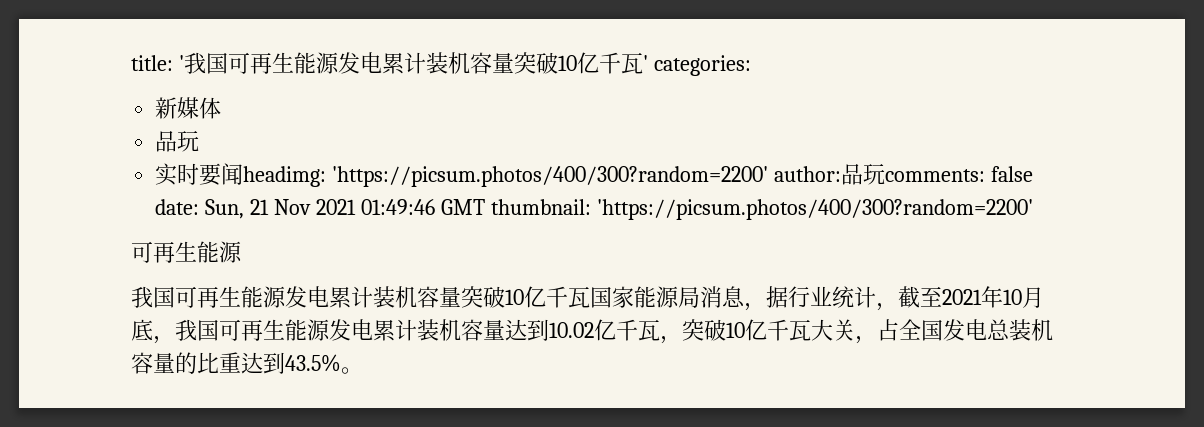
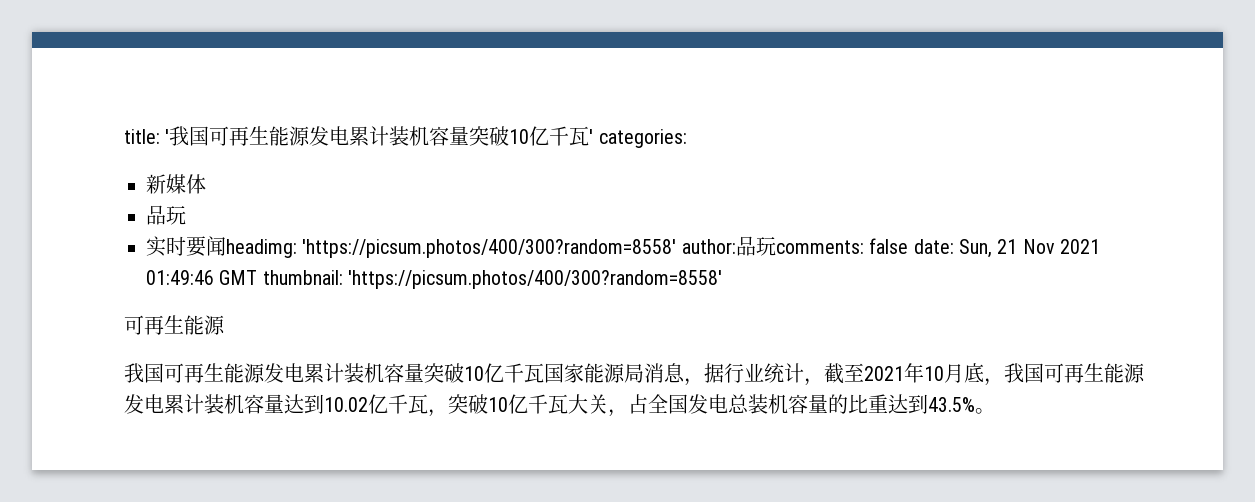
- 实时要闻headimg: 'https://picsum.photos/400/300?random=2200' author:品玩comments: false date: Sun, 21 Nov 2021 01:49:46 GMT thumbnail: 'https://picsum.photos/400/300?random=2200'
+ 实时要闻headimg: 'https://picsum.photos/400/300?random=8558' author:品玩comments: false date: Sun, 21 Nov 2021 01:49:46 GMT thumbnail: 'https://picsum.photos/400/300?random=8558'

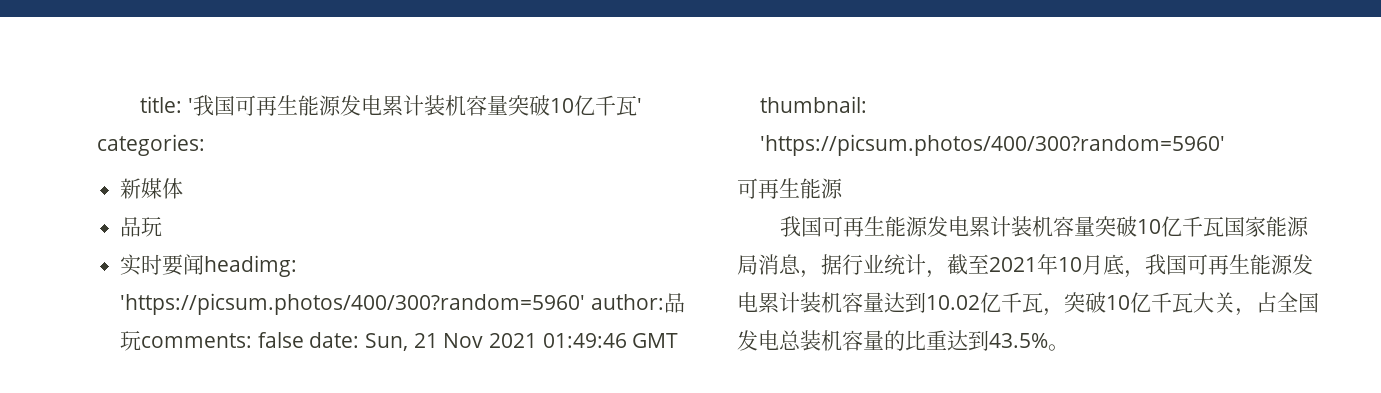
- 实时要闻headimg: 'https://picsum.photos/400/300?random=8558' author:品玩comments: false date: Sun, 21 Nov 2021 01:49:46 GMT thumbnail: 'https://picsum.photos/400/300?random=8558'
+ 实时要闻headimg: 'https://picsum.photos/400/300?random=5960' author:品玩comments: false date: Sun, 21 Nov 2021 01:49:46 GMT thumbnail: 'https://picsum.photos/400/300?random=5960'

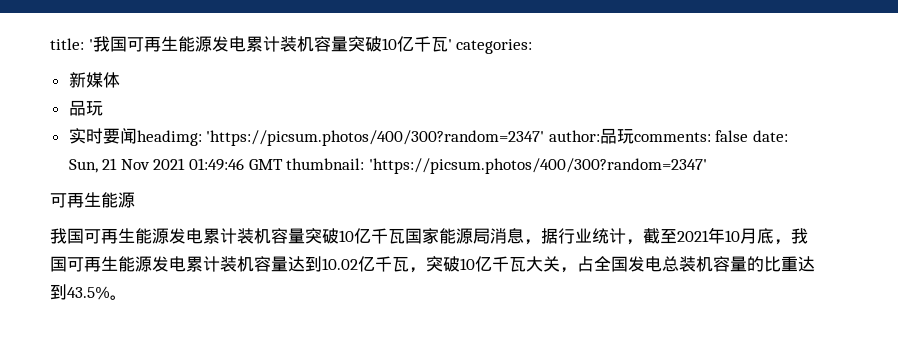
- 实时要闻headimg: 'https://picsum.photos/400/300?random=5960' author:品玩comments: false date: Sun, 21 Nov 2021 01:49:46 GMT thumbnail: 'https://picsum.photos/400/300?random=5960'
+ 实时要闻headimg: 'https://picsum.photos/400/300?random=2347' author:品玩comments: false date: Sun, 21 Nov 2021 01:49:46 GMT thumbnail: 'https://picsum.photos/400/300?random=2347'

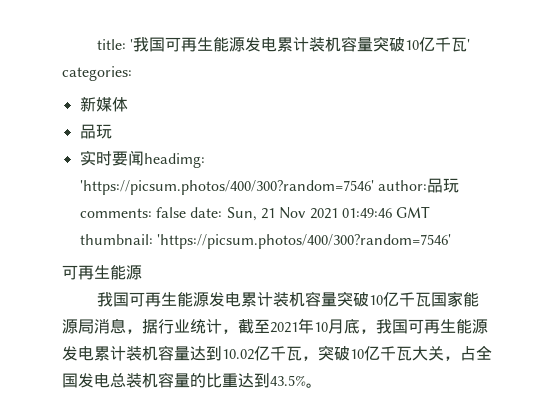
- 实时要闻headimg: 'https://picsum.photos/400/300?random=2347' author:品玩comments: false date: Sun, 21 Nov 2021 01:49:46 GMT thumbnail: 'https://picsum.photos/400/300?random=2347'
+ 实时要闻headimg: 'https://picsum.photos/400/300?random=7546' author:品玩comments: false date: Sun, 21 Nov 2021 01:49:46 GMT thumbnail: 'https://picsum.photos/400/300?random=7546'

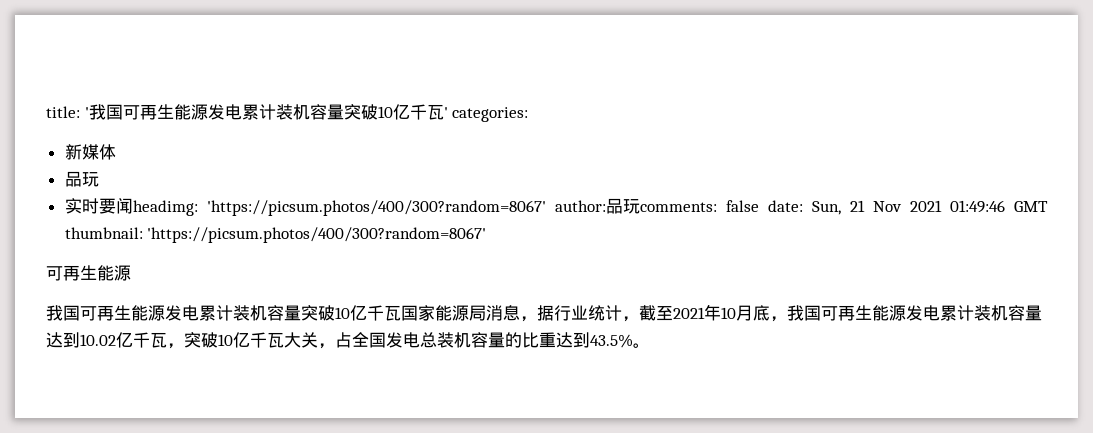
- 实时要闻headimg: 'https://picsum.photos/400/300?random=7546' author:品玩comments: false date: Sun, 21 Nov 2021 01:49:46 GMT thumbnail: 'https://picsum.photos/400/300?random=7546'
+ 实时要闻headimg: 'https://picsum.photos/400/300?random=8067' author:品玩comments: false date: Sun, 21 Nov 2021 01:49:46 GMT thumbnail: 'https://picsum.photos/400/300?random=8067'

